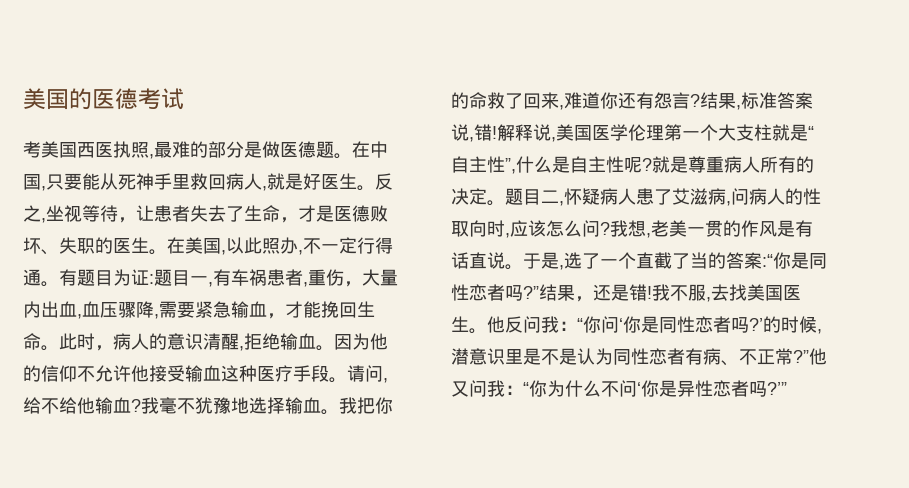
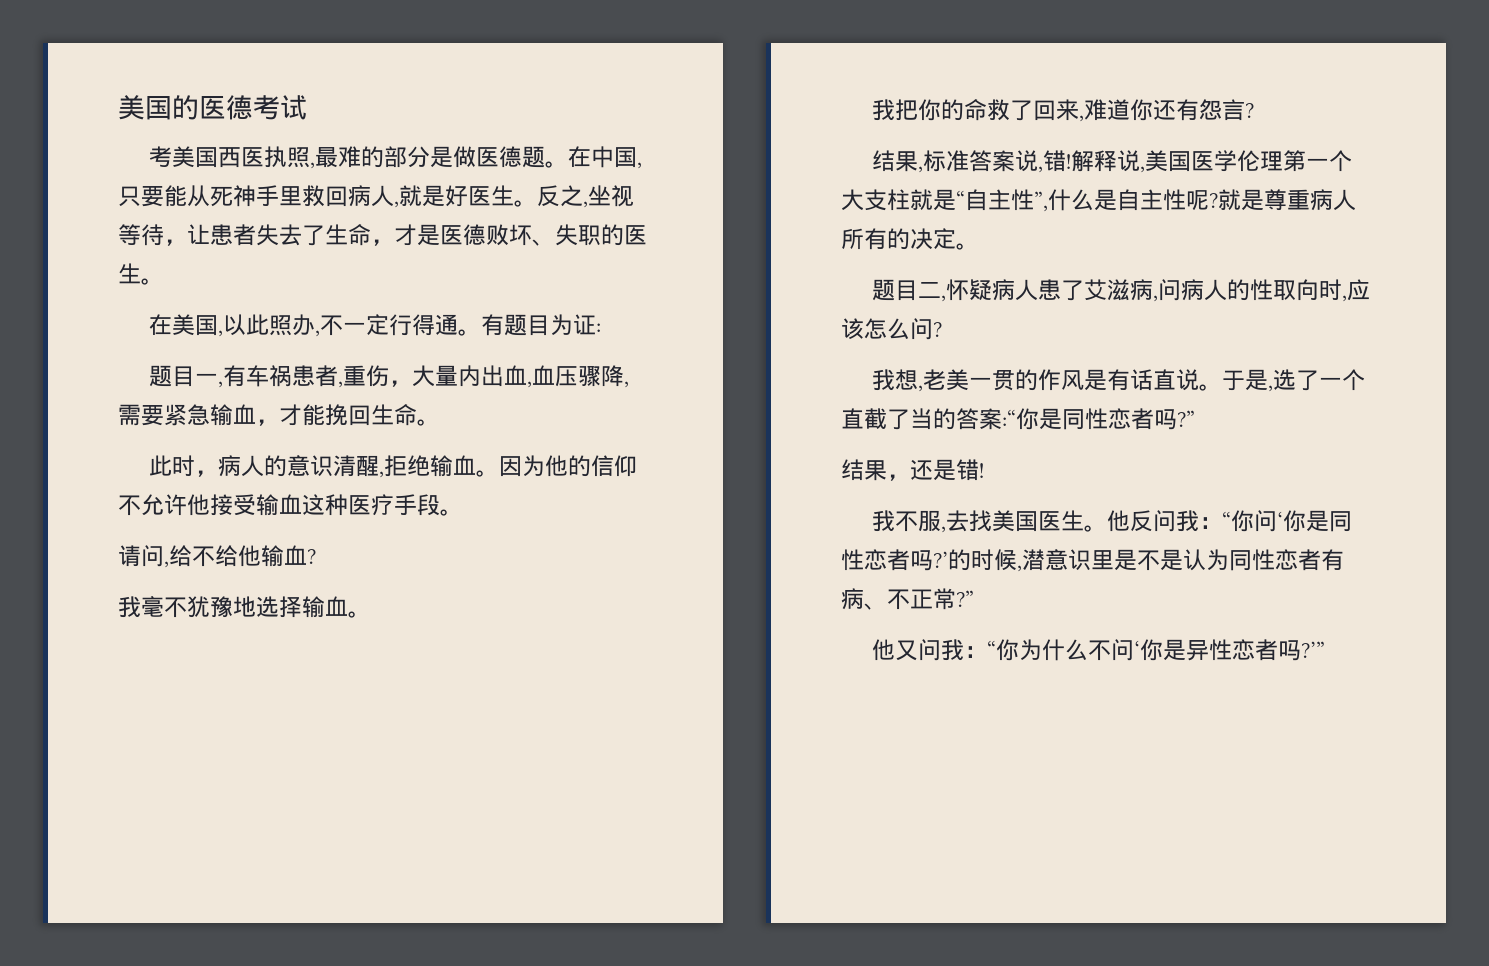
- 反之,坐视等待，让患者失去了生命，才是医德败坏、失职的医生。在美国,以此照办,不一定行得通。
+ 反之,坐视等待，让患者失去了生命，才是医德败坏、失职的医生。
+ 在美国,以此照办,不一定行得通。
- 有题目为证:题目一,有车祸患者,重伤，大量内出血,血压骤降,需要紧急输血，才能挽回生命。此时，病人的意识清醒,拒绝输血。
+ 有题目为证:
+ 题目一,有车祸患者,重伤，大量内出血,血压骤降,需要紧急输血，才能挽回生命。
+ 此时，病人的意识清醒,拒绝输血。
- 因为他的信仰不允许他接受输血这种医疗手段。请问,给不给他输血?我毫不犹豫地选择输血。我把你的命救了回来,难道你还有怨言?结果,标准答案说,错!
+ 因为他的信仰不允许他接受输血这种医疗手段。
+ 请问,给不给他输血?
+ 我毫不犹豫地选择输血。
+ 我把你的命救了回来,难道你还有怨言?
+ 结果,标准答案说,错!
- 就是尊重病人所有的决定。题目二,怀疑病人患了艾滋病,问病人的性取向时,应该怎么问?我想,老美一贯的作风是有话直说。
+ 就是尊重病人所有的决定。
+ 题目二,怀疑病人患了艾滋病,问病人的性取向时,应该怎么问?
+ 我想,老美一贯的作风是有话直说。
- 于是,选了一个直截了当的答案:“你是同性恋者吗?”结果，还是错!我不服,去找美国医生。
+ 于是,选了一个直截了当的答案:“你是同性恋者吗?”
+ 结果，还是错!
+ 我不服,去找美国医生。
- 的时候,潜意识里是不是认为同性恋者有病、不正常?”他又问我：“你为什么不问‘你是异性恋者吗?’”
+ 的时候,潜意识里是不是认为同性恋者有病、不正常?”
+ 他又问我：“你为什么不问‘你是异性恋者吗?’”

